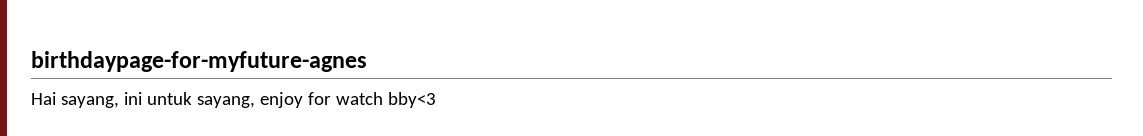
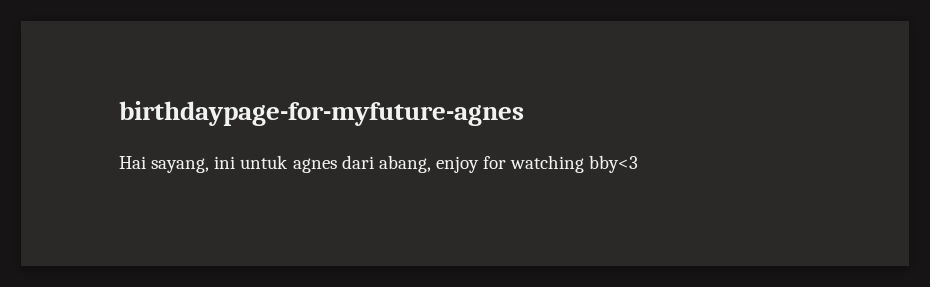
- Hai sayang, ini untuk sayang, enjoy for watch bby<3
+ Hai sayang, ini untuk agnes dari abang, enjoy for watching bby<3

